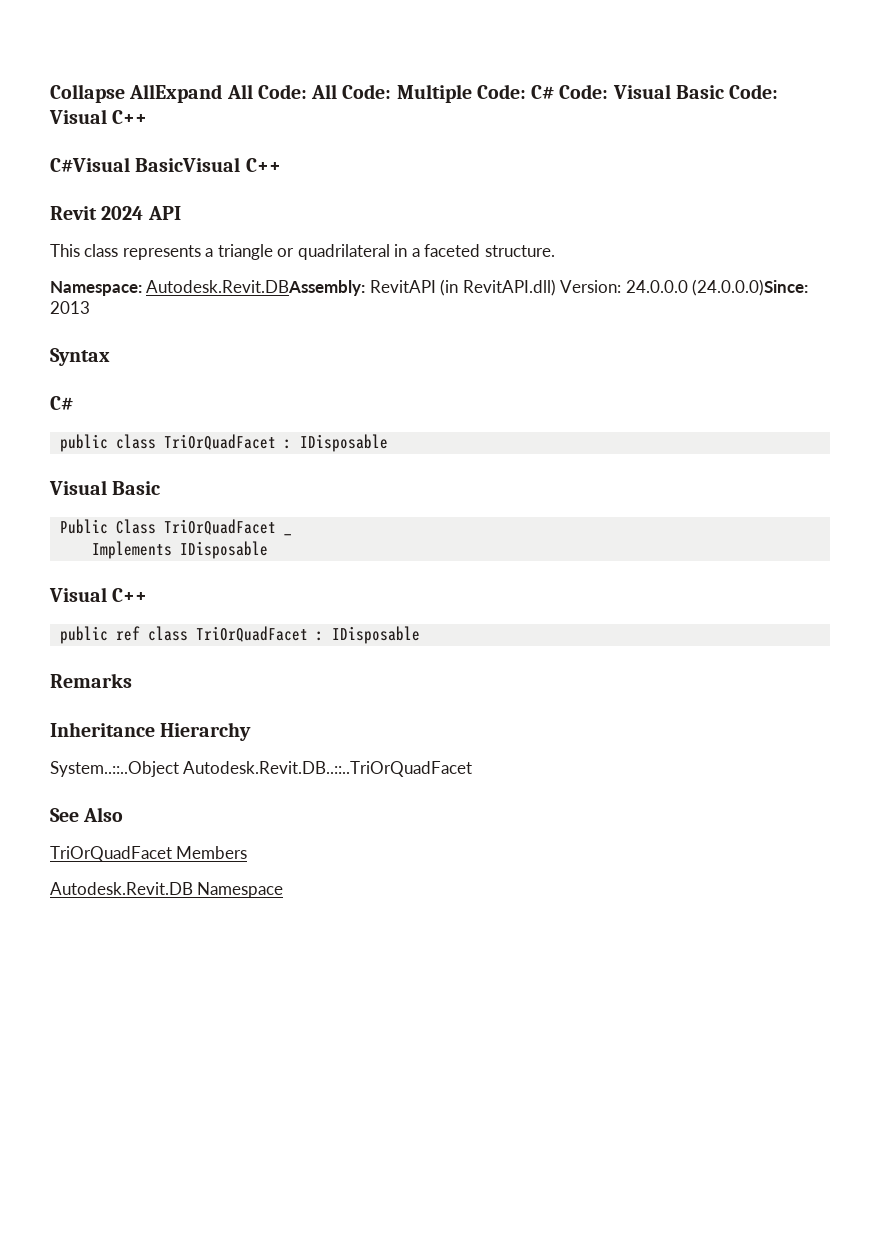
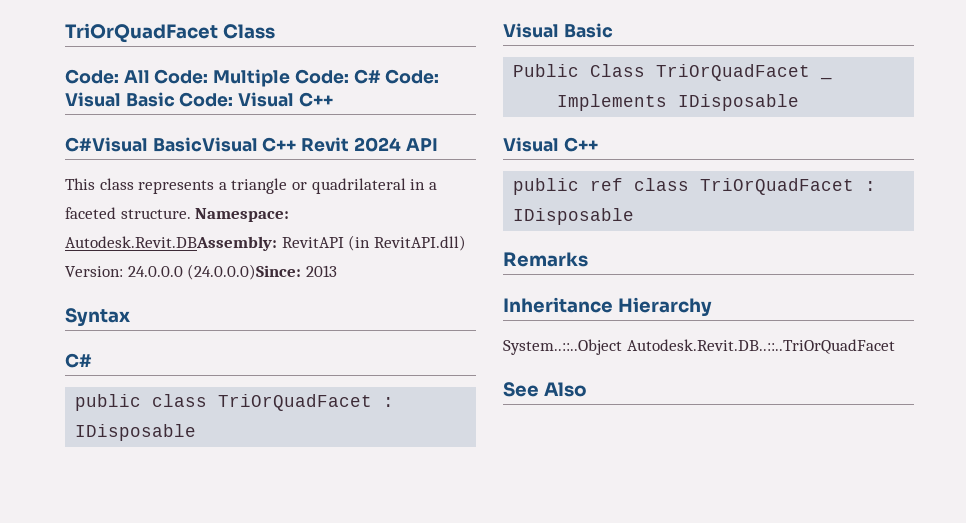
- Collapse AllExpand All Code: All Code: Multiple Code: C# Code: Visual Basic Code: Visual C++
+ TriOrQuadFacet Class
+ Code: All Code: Multiple Code: C# Code: Visual Basic Code: Visual C++
- C#Visual BasicVisual C++
- Revit 2024 API
+ C#Visual BasicVisual C++ Revit 2024 API
- This class represents a triangle or quadrilateral in a faceted structure.
- Namespace: Autodesk.Revit.DBAssembly: RevitAPI (in RevitAPI.dll) Version: 24.0.0.0 (24.0.0.0)Since: 2013
+ This class represents a triangle or quadrilateral in a faceted structure. Namespace: Autodesk.Revit.DBAssembly: RevitAPI (in RevitAPI.dll) Version: 24.0.0.0 (24.0.0.0)Since: 2013
- TriOrQuadFacet Members
- Autodesk.Revit.DB Namespace

